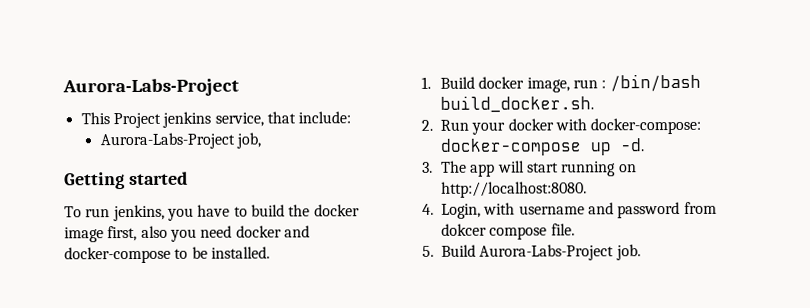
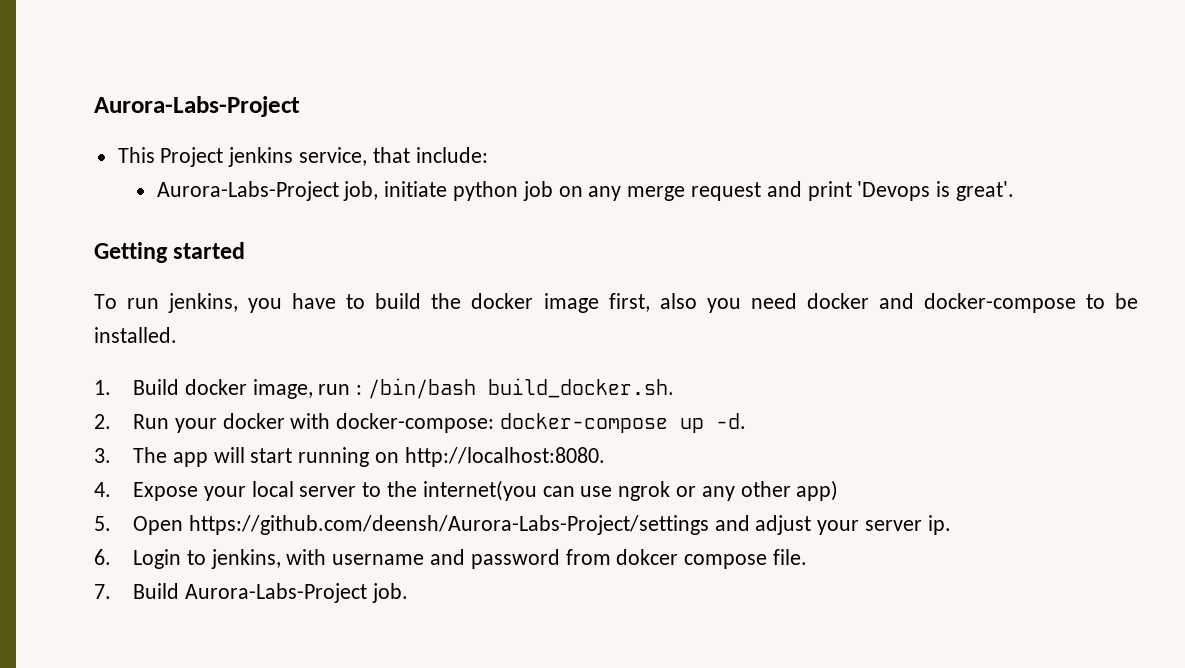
- Aurora-Labs-Project job,
+ Aurora-Labs-Project job, initiate python job on any merge request and print 'Devops is great'.
- 4. Login, with username and password from dokcer compose file.
+ 4. Expose your local server to the internet(you can use ngrok or any other app)
+ 5. Open https://github.com/deensh/Aurora-Labs-Project/settings and adjust your server ip.
+ 6. Login to jenkins, with username and password from dokcer compose file.
- 5. Build Aurora-Labs-Project job.
+ 7. Build Aurora-Labs-Project job.

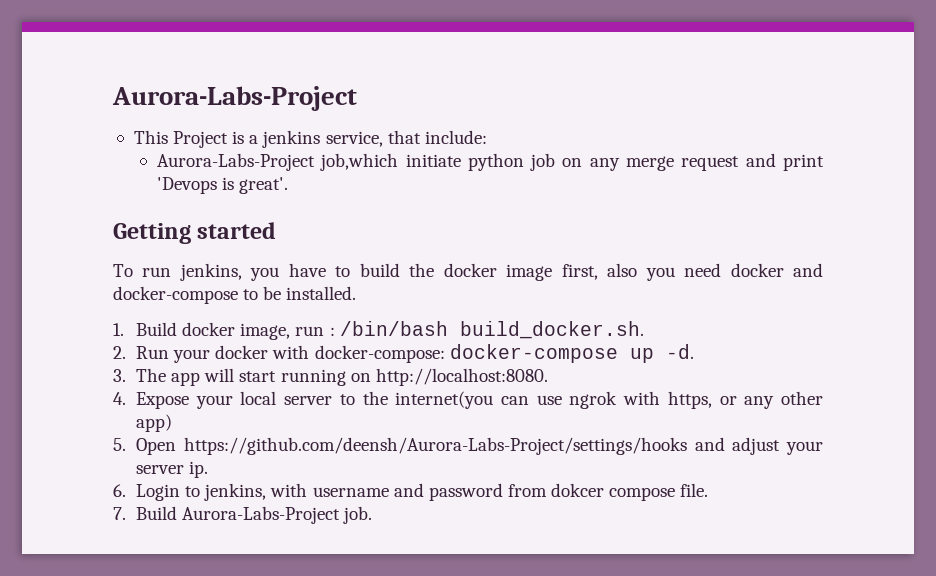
- This Project jenkins service, that include:
+ This Project is a jenkins service, that include:
- Aurora-Labs-Project job, initiate python job on any merge request and print 'Devops is great'.
+ Aurora-Labs-Project job,which initiate python job on any merge request and print 'Devops is great'.
- 4. Expose your local server to the internet(you can use ngrok or any other app)
+ 4. Expose your local server to the internet(you can use ngrok with https, or any other app)
- 5. Open https://github.com/deensh/Aurora-Labs-Project/settings and adjust your server ip.
+ 5. Open https://github.com/deensh/Aurora-Labs-Project/settings/hooks and adjust your server ip.

